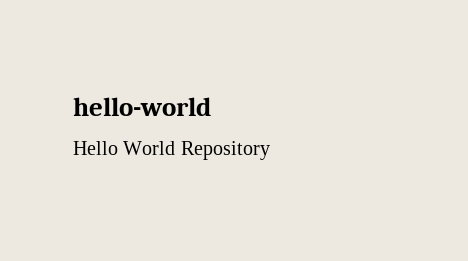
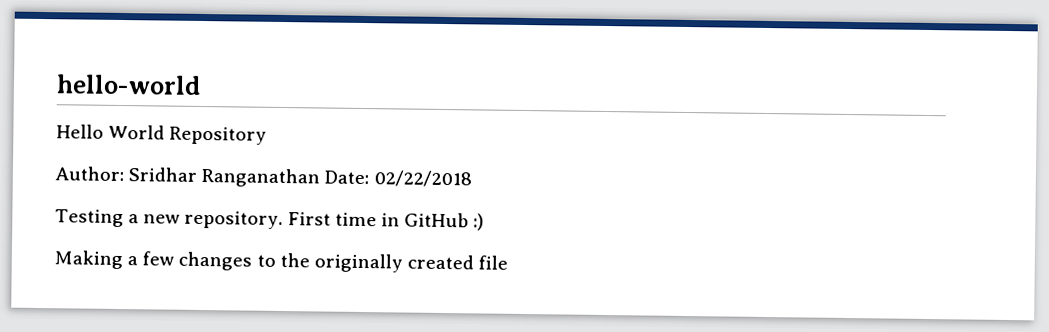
+ Author: Sridhar Ranganathan Date: 02/22/2018
+ Testing a new repository. First time in GitHub :)
+ Making a few changes to the originally created file

